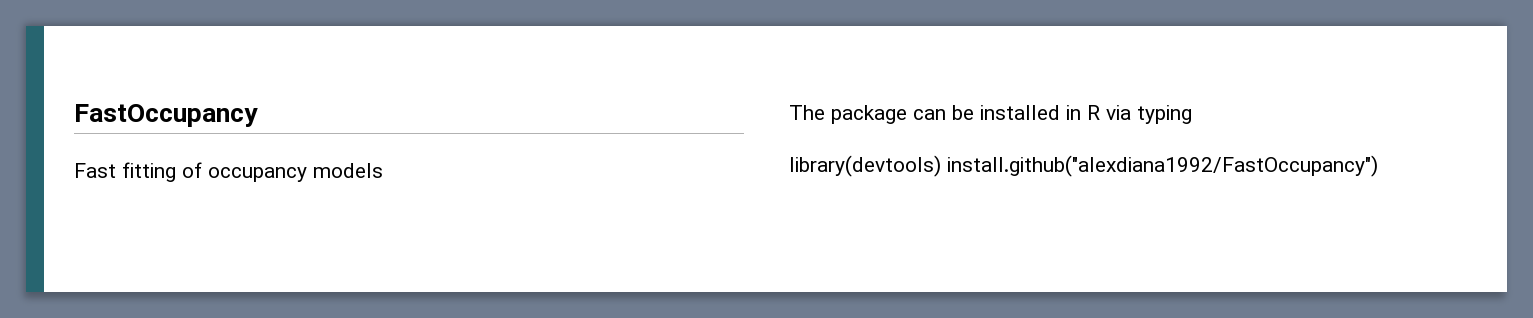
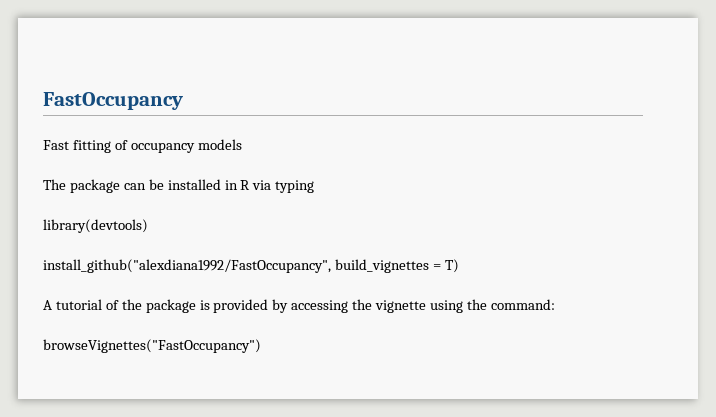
- library(devtools) install.github("alexdiana1992/FastOccupancy")
+ library(devtools)
+ install_github("alexdiana1992/FastOccupancy", build_vignettes = T)
+ A tutorial of the package is provided by accessing the vignette using the command:
+ browseVignettes("FastOccupancy")

